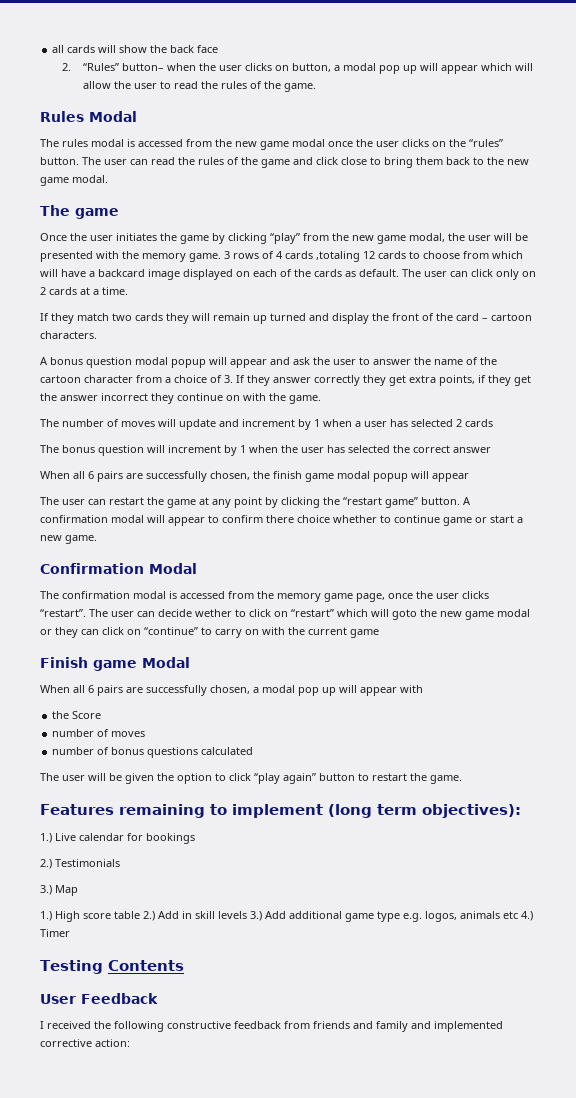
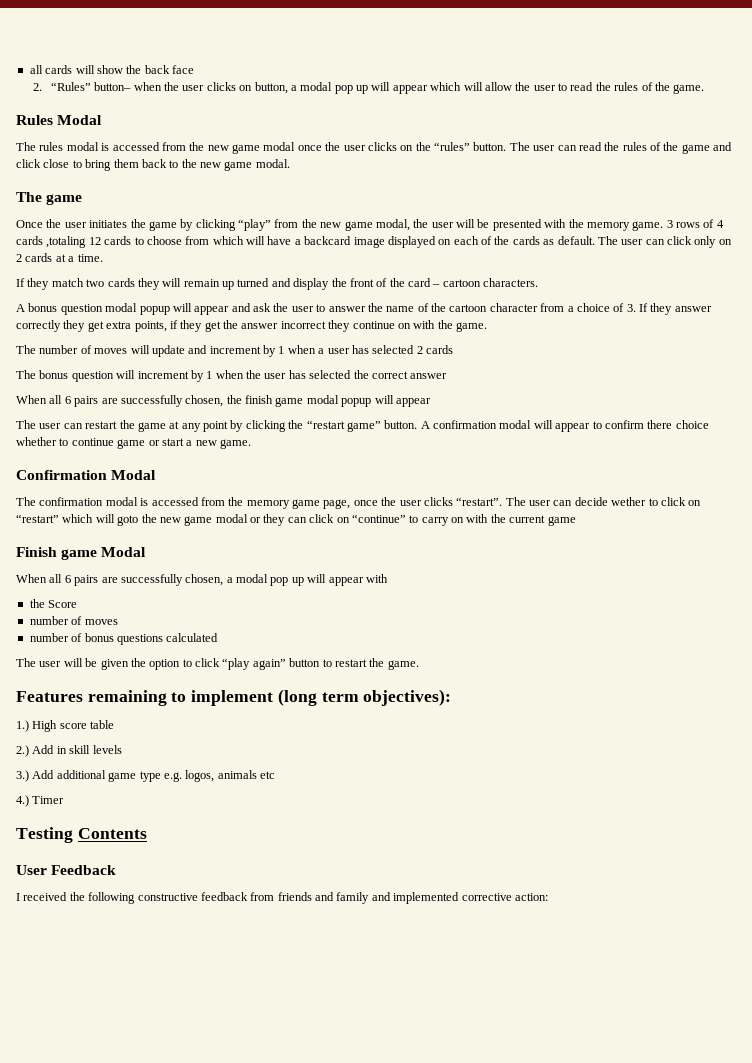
- 1.) Live calendar for bookings
- 2.) Testimonials
- 3.) Map
- 1.) High score table 2.) Add in skill levels 3.) Add additional game type e.g. logos, animals etc 4.) Timer
+ 1.) High score table
+ 2.) Add in skill levels
+ 3.) Add additional game type e.g. logos, animals etc
+ 4.) Timer

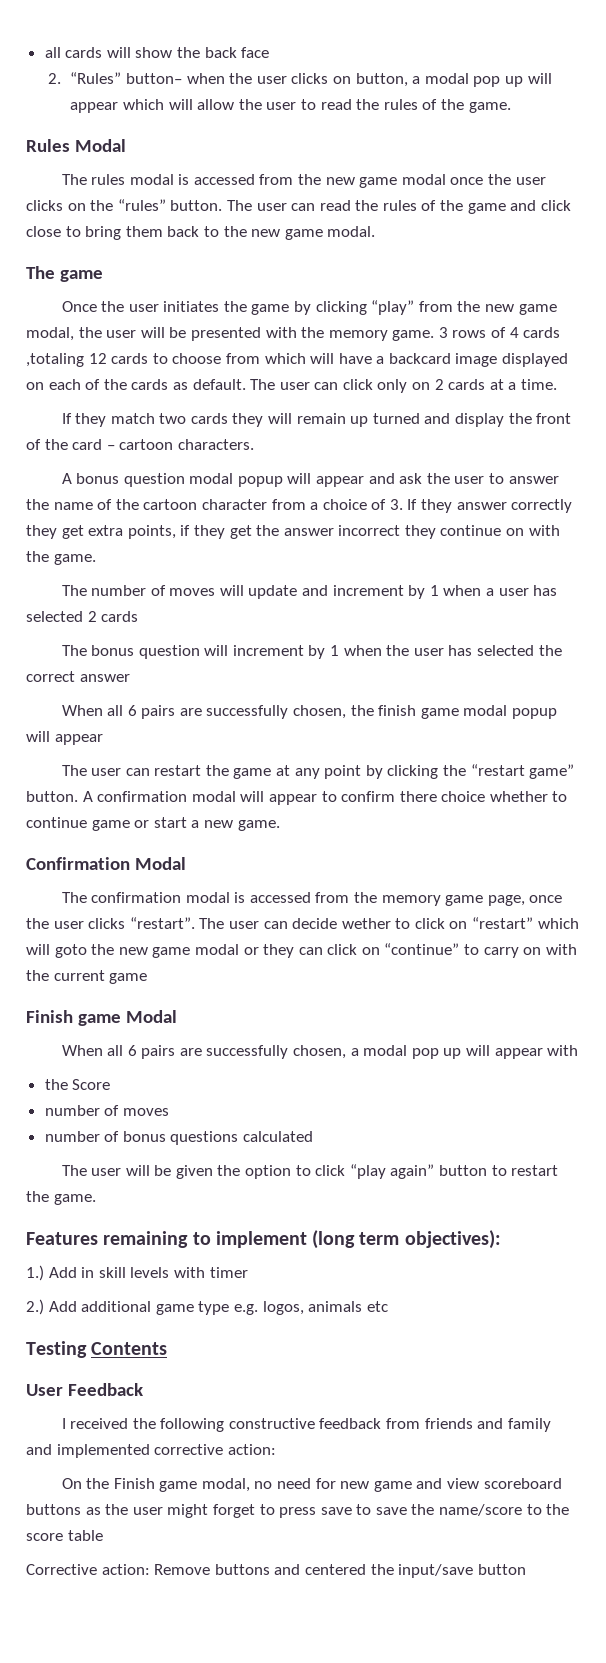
- 1.) High score table
- 2.) Add in skill levels
- 3.) Add additional game type e.g. logos, animals etc
+ 1.) Add in skill levels with timer
+ 2.) Add additional game type e.g. logos, animals etc
- 4.) Timer
+ On the Finish game modal, no need for new game and view scoreboard buttons as the user might forget to press save to save the name/score to the score table
+ Corrective action: Remove buttons and centered the input/save button

